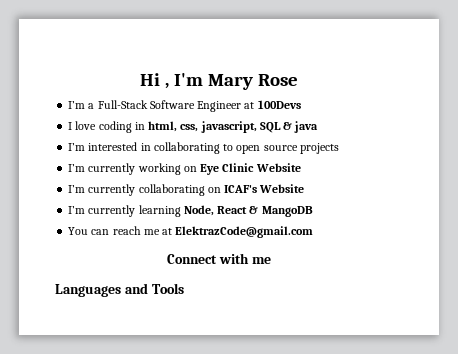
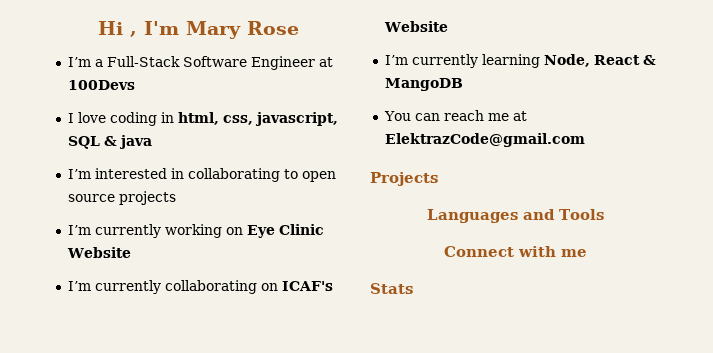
+ Projects
+ Languages and Tools
- Languages and Tools
+ Stats

